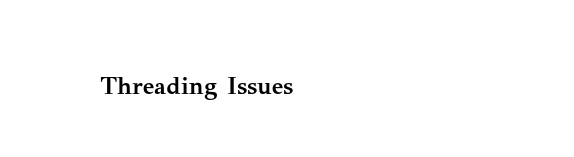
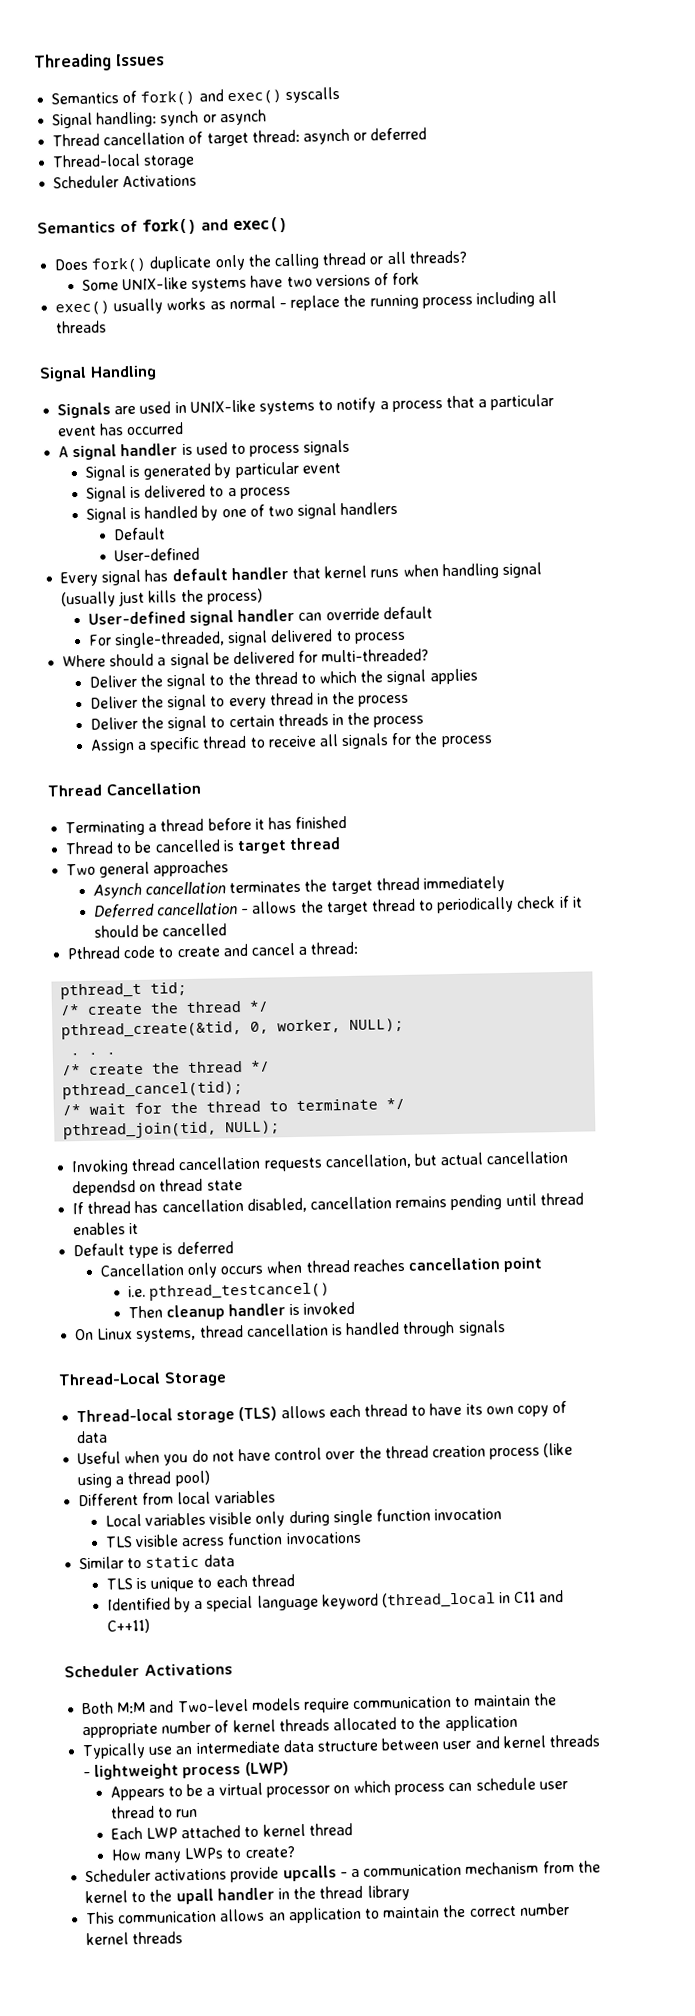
+ Semantics of fork() and exec() syscalls
+ Signal handling: synch or asynch
+ Thread cancellation of target thread: asynch or deferred
+ Thread-local storage
+ Scheduler Activations
+ Semantics of fork() and exec()
+ Does fork() duplicate only the calling thread or all threads?
+ Some UNIX-like systems have two versions of fork
+ exec() usually works as normal - replace the running process including all threads
+ Signal Handling
+ Signals are used in UNIX-like systems to notify a process that a particular event has occurred
+ A signal handler is used to process signals
+ Signal is generated by particular event
+ Signal is delivered to a process
+ Signal is handled by one of two signal handlers
+ Default
+ User-defined
+ Every signal has default handler that kernel runs when handling signal (usually just kills the process)
+ User-defined signal handler can override default
+ For single-threaded, signal delivered to process
+ Where should a signal be delivered for multi-threaded?
+ Deliver the signal to the thread to which the signal applies
+ Deliver the signal to every thread in the process
+ Deliver the signal to certain threads in the process
+ Assign a specific thread to receive all signals for the process
+ Thread Cancellation
+ Terminating a thread before it has finished
+ Thread to be cancelled is target thread
+ Two general approaches
+ Asynch cancellation terminates the target thread immediately
+ Deferred cancellation - allows the target thread to periodically check if it should be cancelled
+ Pthread code to create and cancel a thread:
+ pthread_t tid;
+ /* create the thread */
+ pthread_create(&tid, 0, worker, NULL);
+ . . .
+ /* create the thread */
+ pthread_cancel(tid);
+ /* wait for the thread to terminate */
+ pthread_join(tid, NULL);
+ Invoking thread cancellation requests cancellation, but actual cancellation dependsd on thread state
+ If thread has cancellation disabled, cancellation remains pending until thread enables it
+ Default type is deferred
+ Cancellation only occurs when thread reaches cancellation point
+ i.e. pthread_testcancel()
+ Then cleanup handler is invoked
+ On Linux systems, thread cancellation is handled through signals
+ Thread-Local Storage
+ Thread-local storage (TLS) allows each thread to have its own copy of data
+ Useful when you do not have control over the thread creation process (like using a thread pool)
+ Different from local variables
+ Local variables visible only during single function invocation
+ TLS visible acress function invocations
+ Similar to static data
+ TLS is unique to each thread
+ Identified by a special language keyword (thread_local in C11 and C++11)
+ Scheduler Activations
+ Both M:M and Two-level models require communication to maintain the appropriate number of kernel threads allocated to the application
+ Typically use an intermediate data structure between user and kernel threads - lightweight process (LWP)
+ Appears to be a virtual processor on which process can schedule user thread to run
+ Each LWP attached to kernel thread
+ How many LWPs to create?
+ Scheduler activations provide upcalls - a communication mechanism from the kernel to the upall handler in the thread library
+ This communication allows an application to maintain the correct number kernel threads

